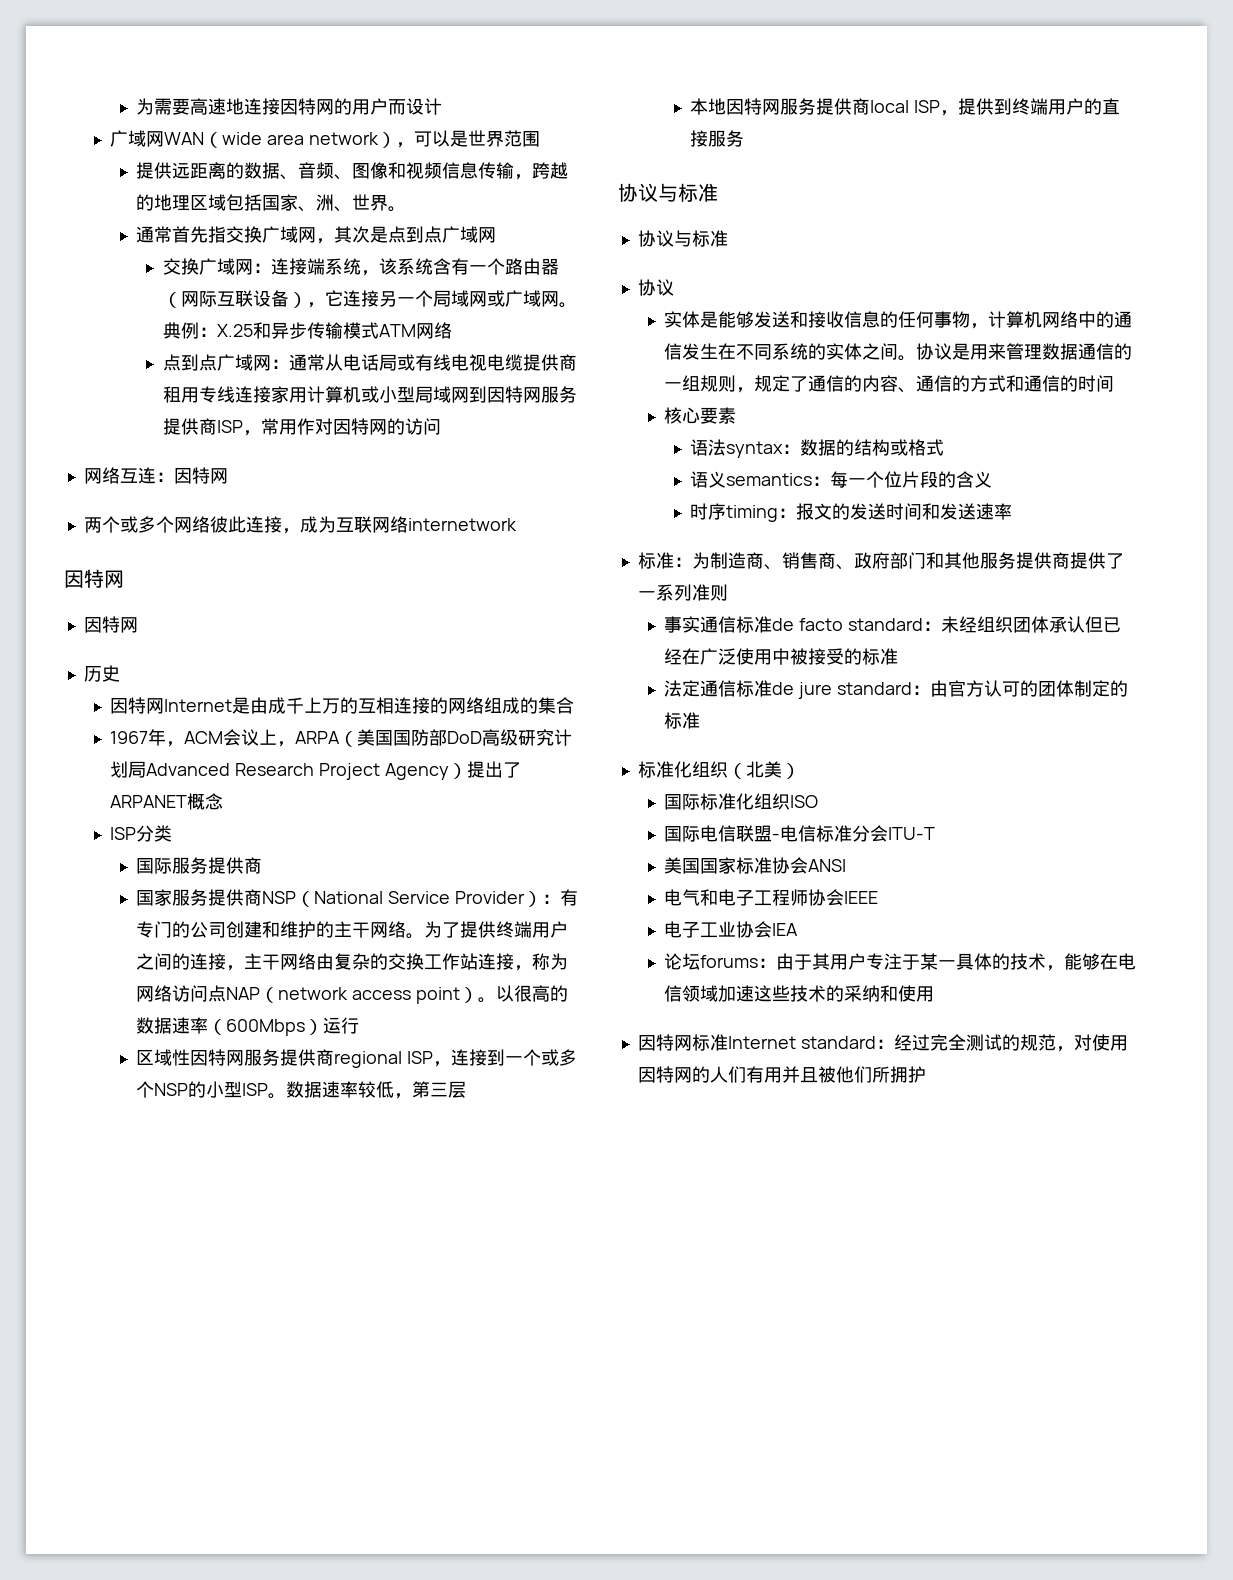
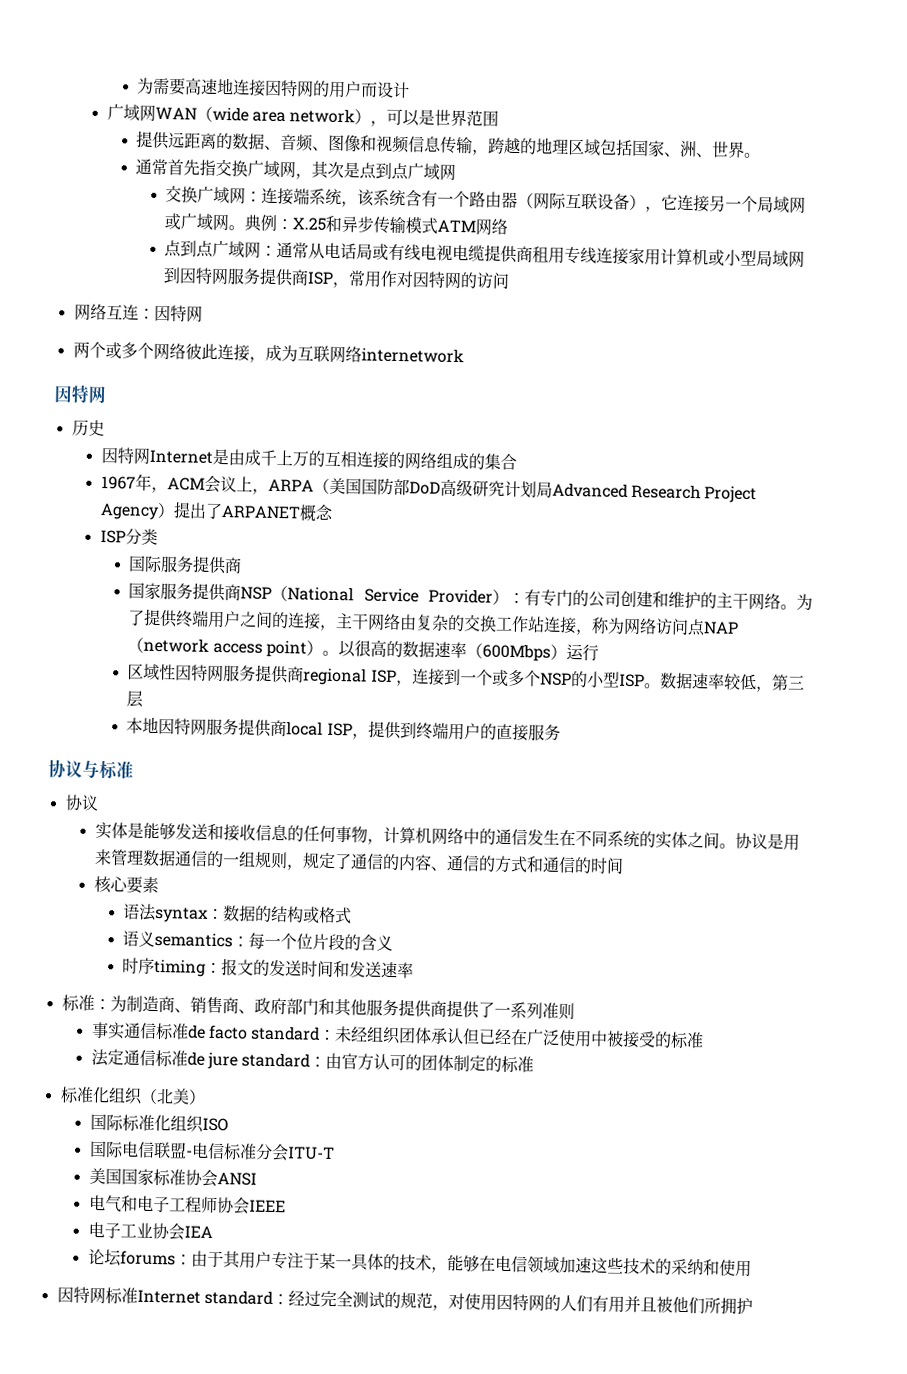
  两个或多个网络彼此连接，成为互联网络internetwork
- 因特网
  本地因特网服务提供商local ISP，提供到终端用户的直接服务
- 协议与标准

